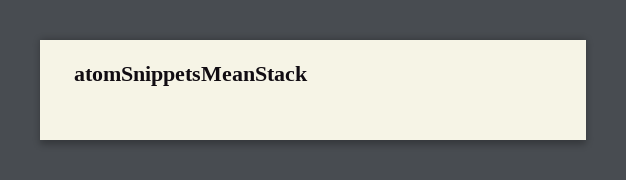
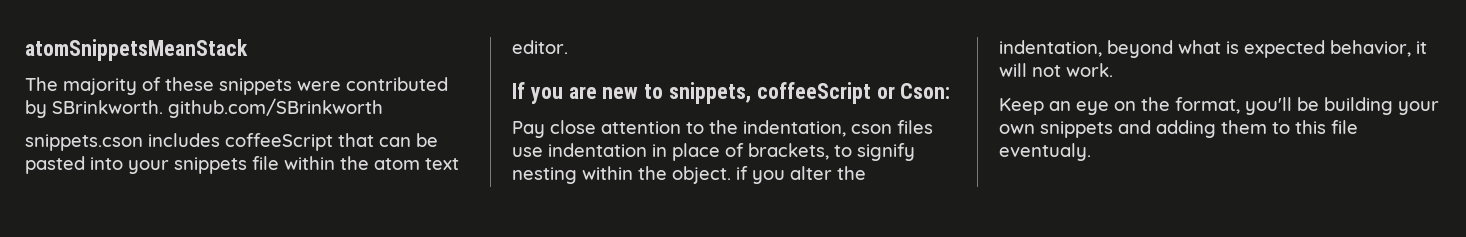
+ The majority of these snippets were contributed by SBrinkworth. github.com/SBrinkworth
+ snippets.cson includes coffeeScript that can be pasted into your snippets file within the atom text editor.
+ If you are new to snippets, coffeeScript or Cson:
+ Pay close attention to the indentation, cson files use indentation in place of brackets, to signify nesting within the object. if you alter the indentation, beyond what is expected behavior, it will not work.
+ Keep an eye on the format, you'll be building your own snippets and adding them to this file eventualy.

